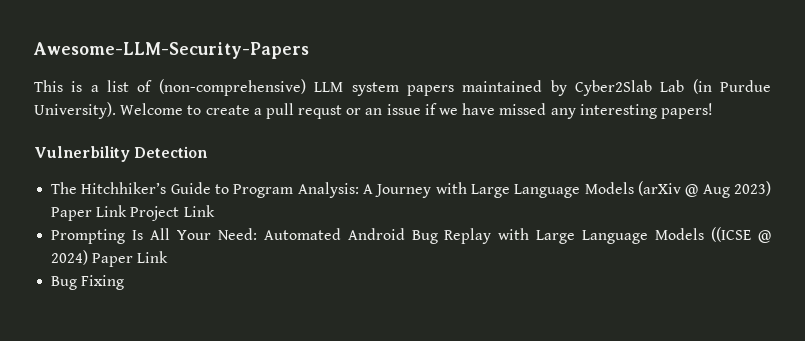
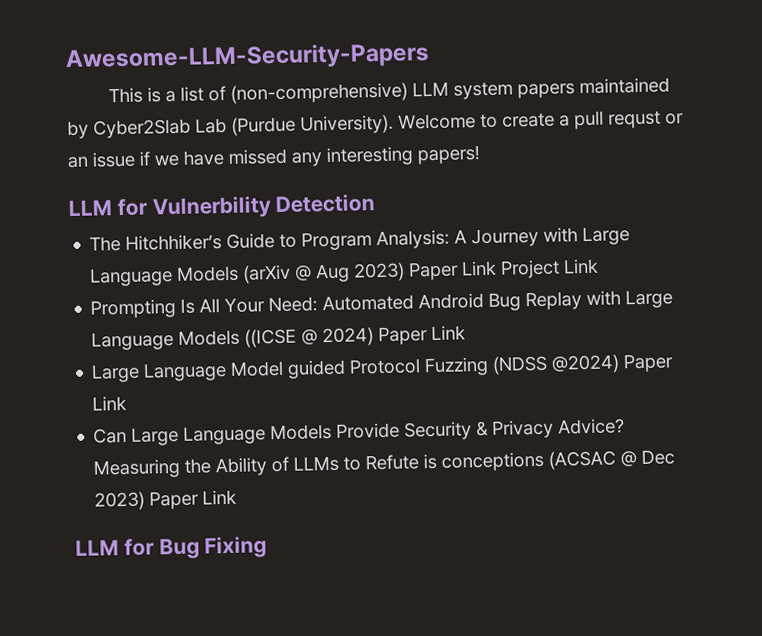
- This is a list of (non-comprehensive) LLM system papers maintained by Cyber2Slab Lab (in Purdue University).
+ This is a list of (non-comprehensive) LLM system papers maintained by Cyber2Slab Lab (Purdue University).
- Vulnerbility Detection
+ LLM for Vulnerbility Detection
- Bug Fixing
+ Large Language Model guided Protocol Fuzzing (NDSS @2024) Paper Link
+ Can Large Language Models Provide Security & Privacy Advice? Measuring the Ability of LLMs to Refute is conceptions (ACSAC @ Dec 2023) Paper Link
+ LLM for Bug Fixing

